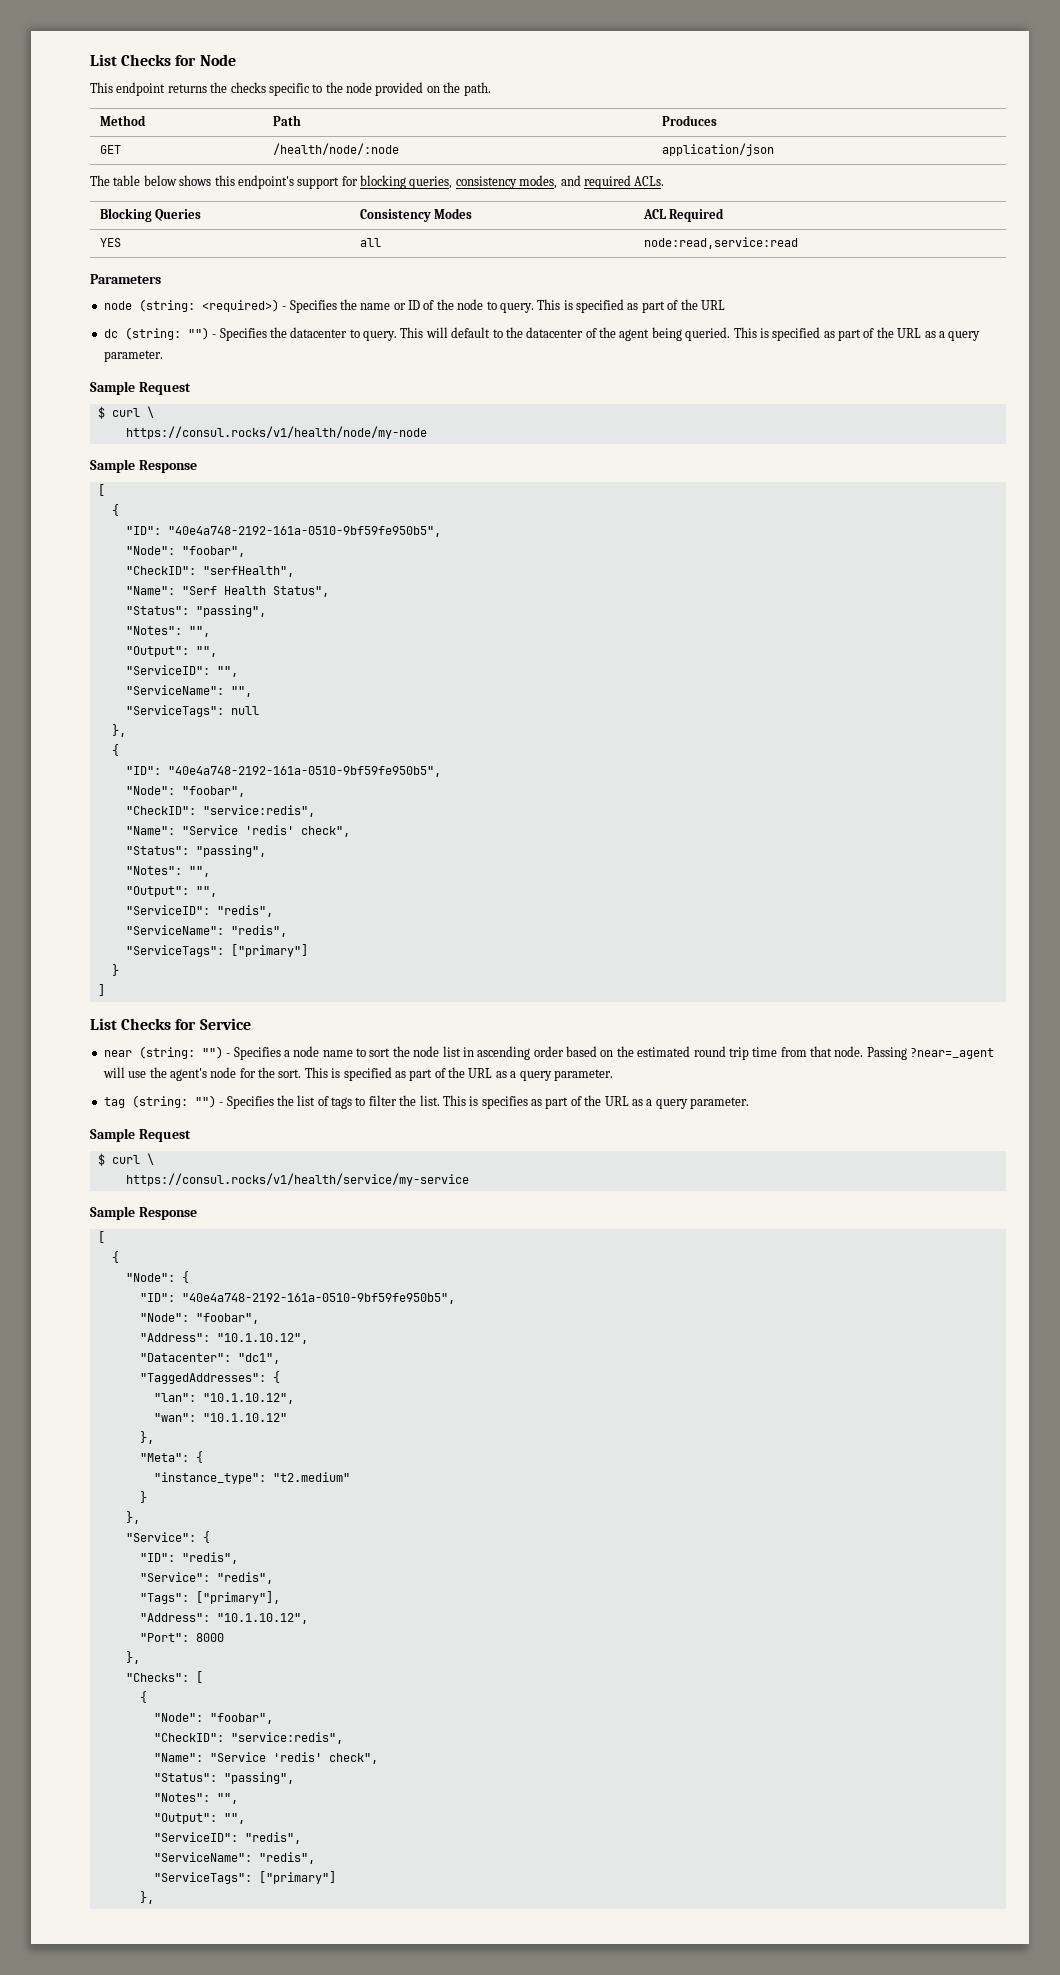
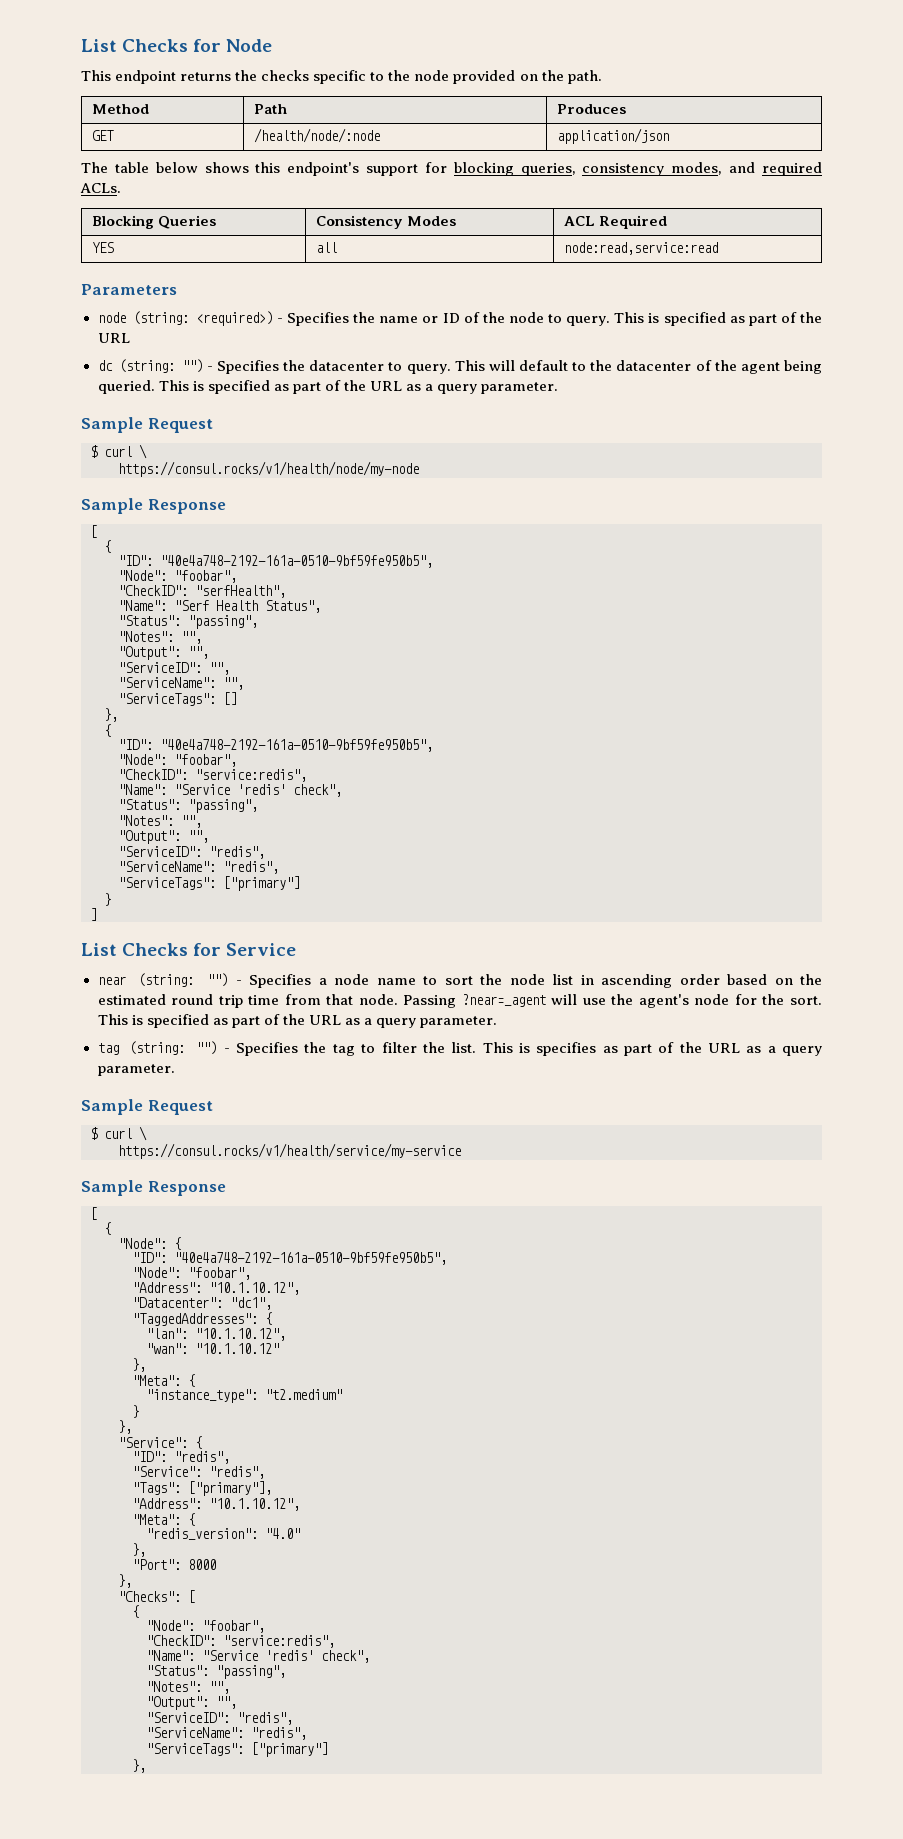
- "ServiceTags": null
+ "ServiceTags": []
- tag (string: "") - Specifies the list of tags to filter the list.
+ tag (string: "") - Specifies the tag to filter the list.
  "Tags": ["primary"],
  "Address": "10.1.10.12",
+ "Meta": {
+ "redis_version": "4.0"
+ },

